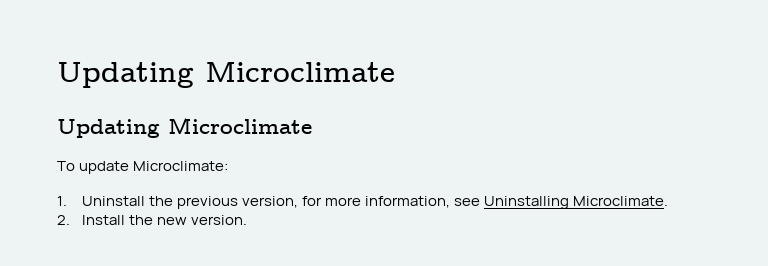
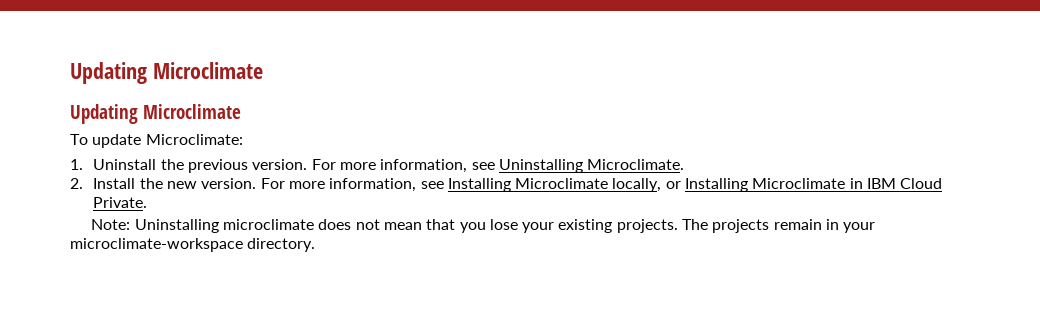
- 1. Uninstall the previous version, for more information, see Uninstalling Microclimate.
+ 1. Uninstall the previous version. For more information, see Uninstalling Microclimate.
+ For more information, see Installing Microclimate locally, or Installing Microclimate in IBM Cloud Private.
+ Note: Uninstalling microclimate does not mean that you lose your existing projects. The projects remain in your microclimate-workspace directory.

